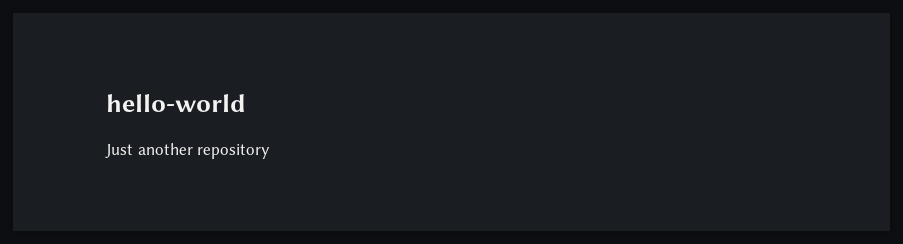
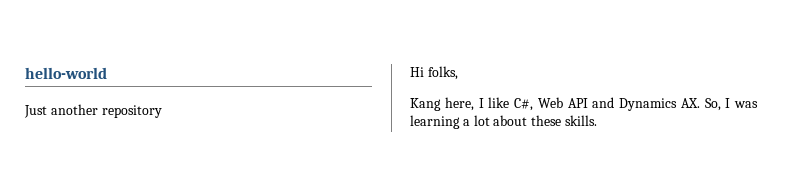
+ Hi folks,
+ Kang here, I like C#, Web API and Dynamics AX. So, I was learning a lot about these skills.

